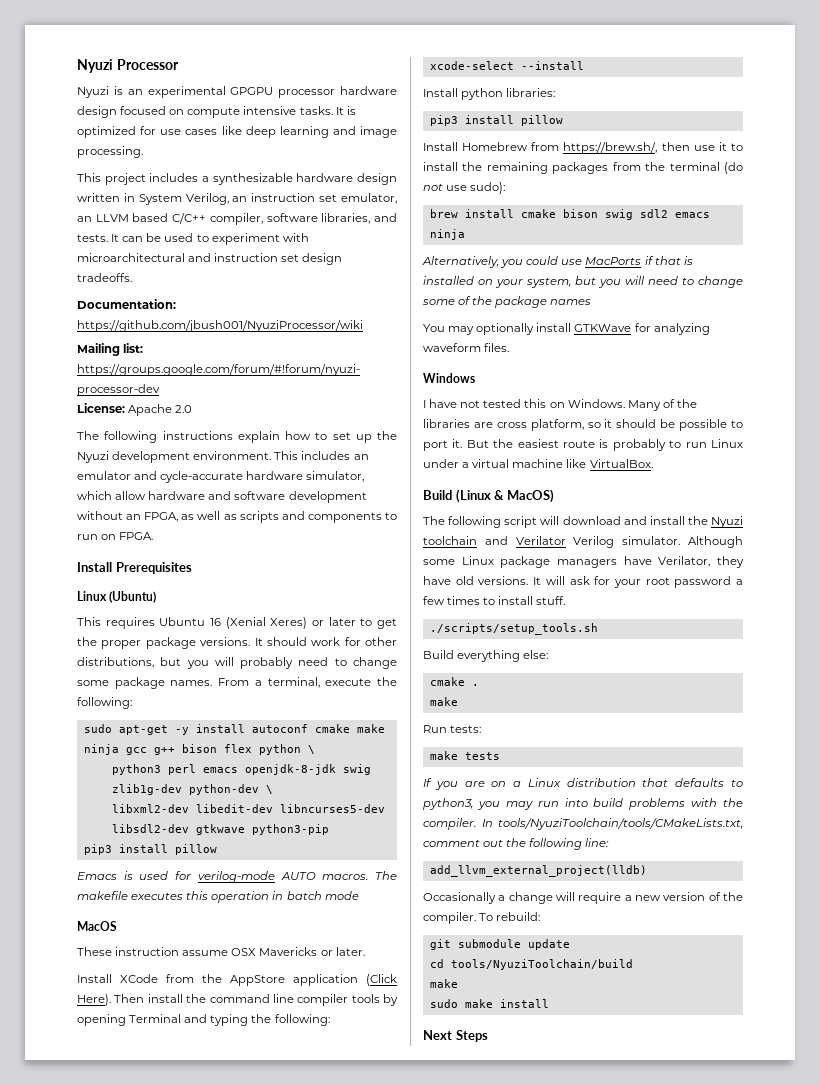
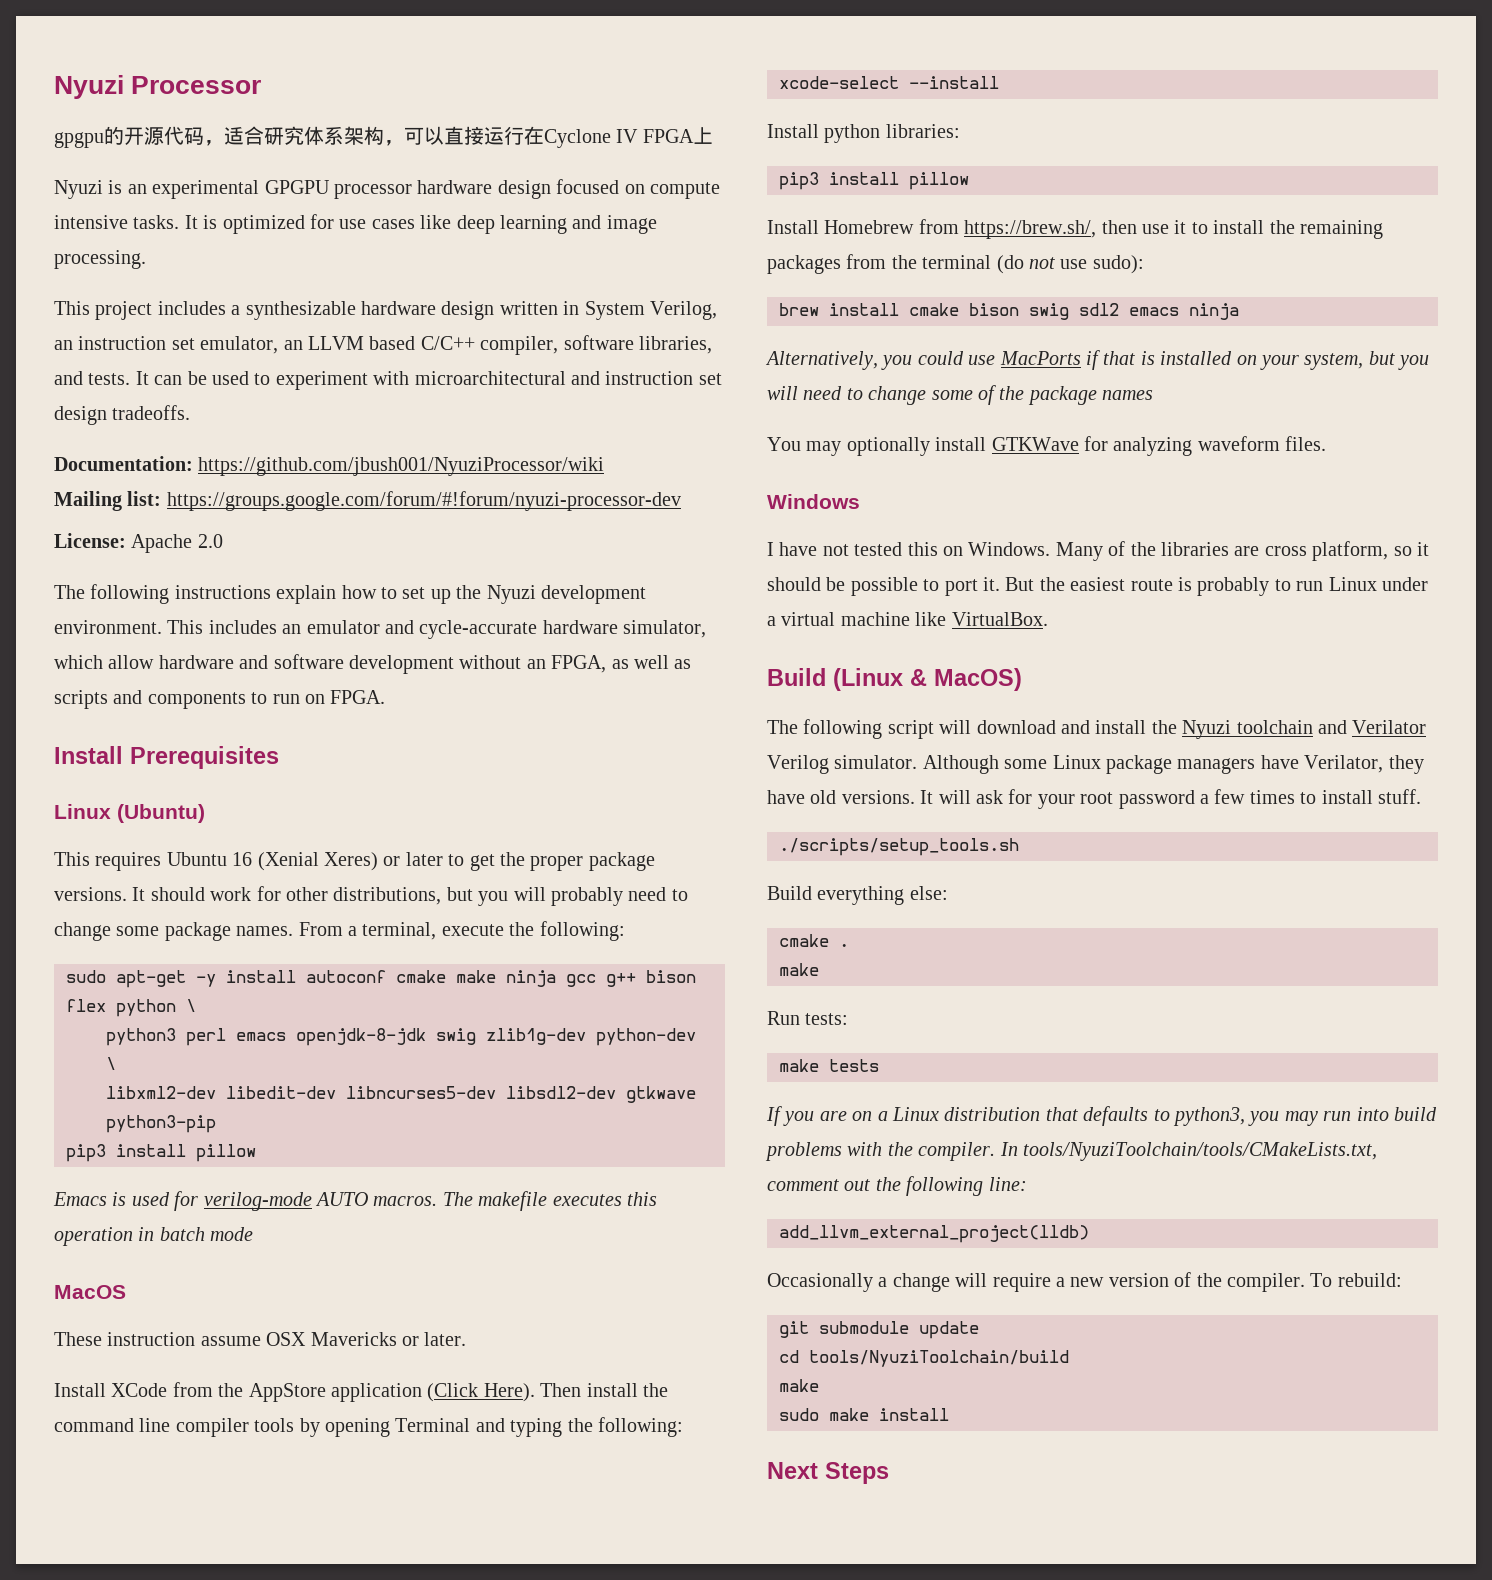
+ gpgpu的开源代码，适合研究体系架构，可以直接运行在Cyclone IV FPGA上

